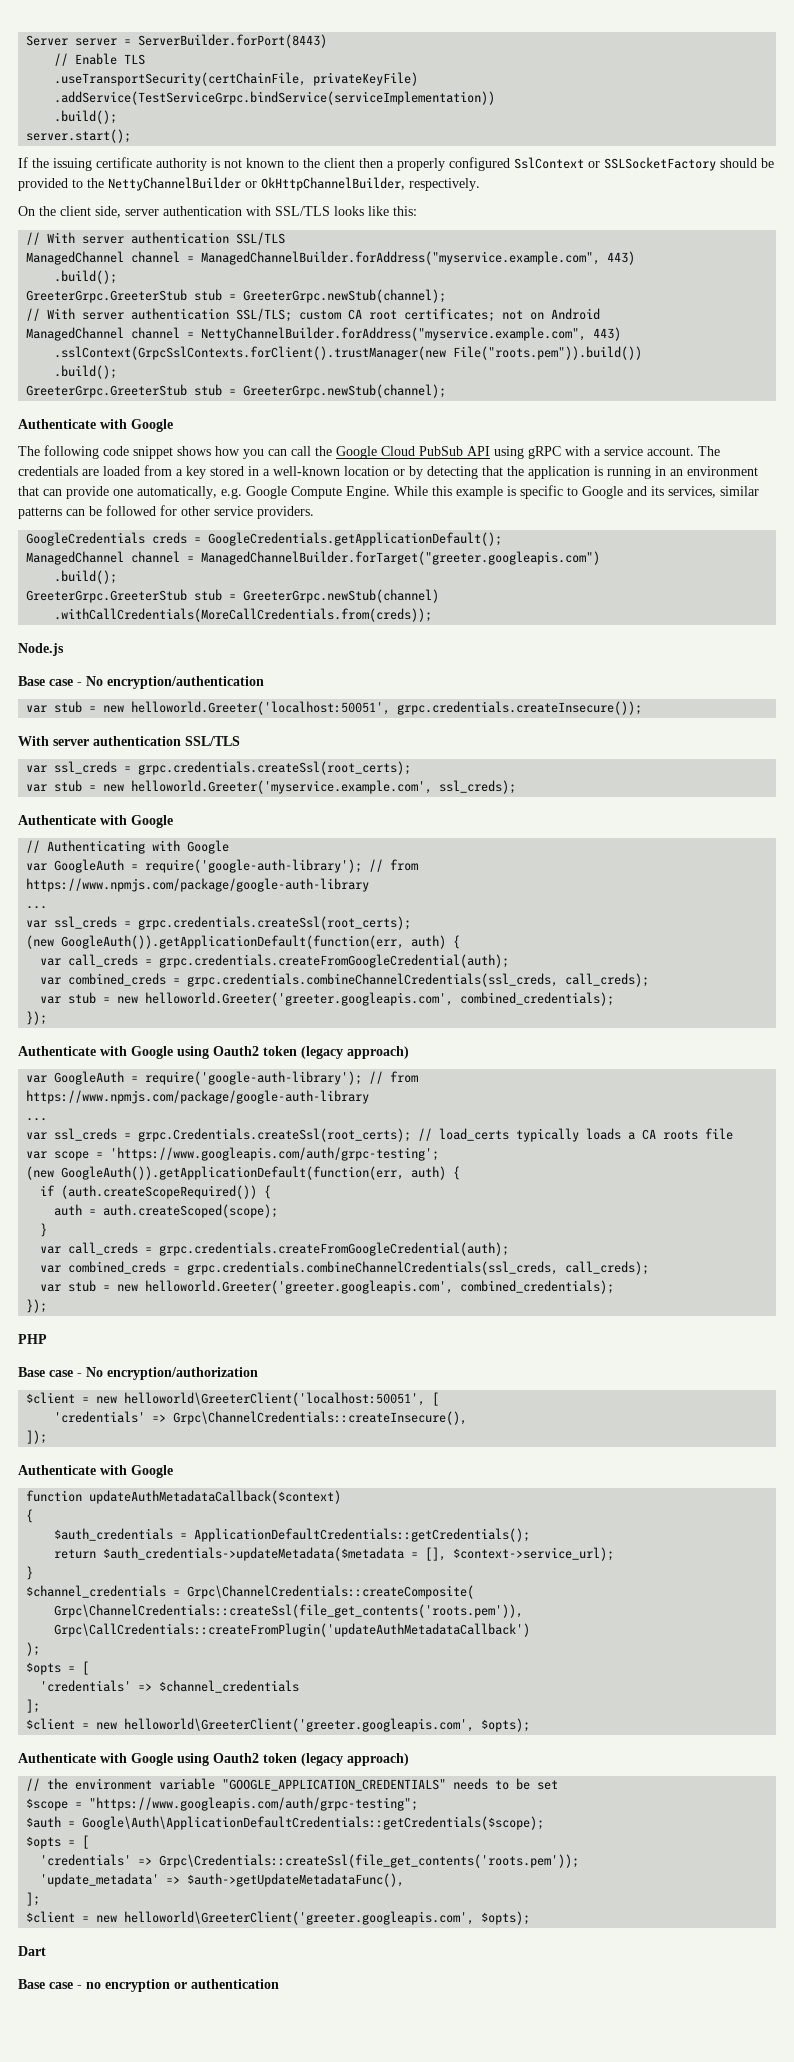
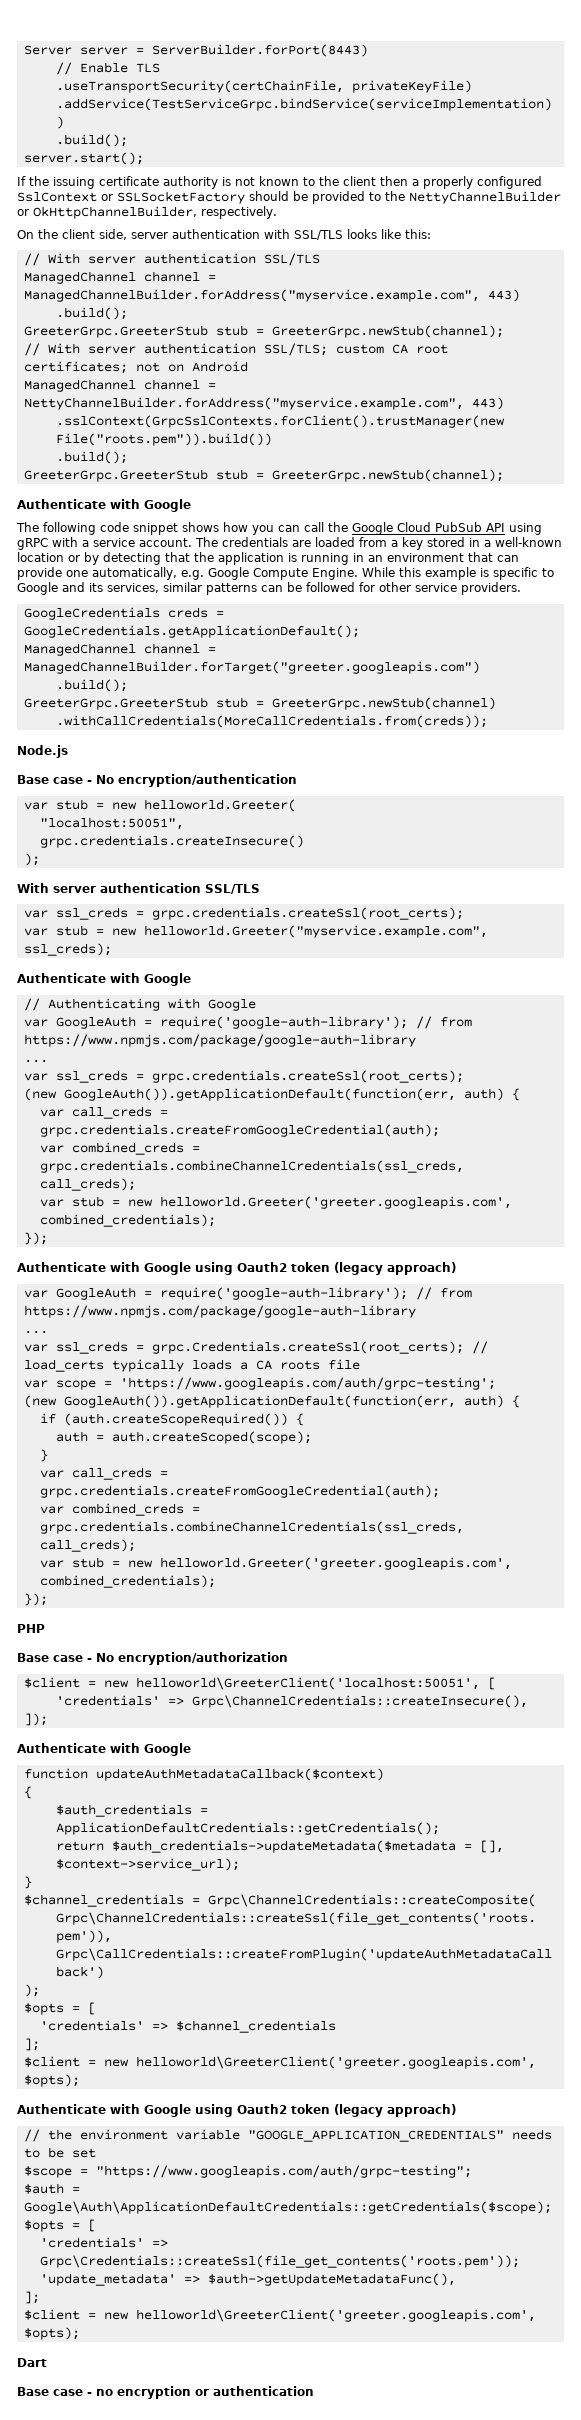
- var stub = new helloworld.Greeter('localhost:50051', grpc.credentials.createInsecure());
+ var stub = new helloworld.Greeter(
+ "localhost:50051",
+ grpc.credentials.createInsecure()
+ );
- var stub = new helloworld.Greeter('myservice.example.com', ssl_creds);
+ var stub = new helloworld.Greeter("myservice.example.com", ssl_creds);

